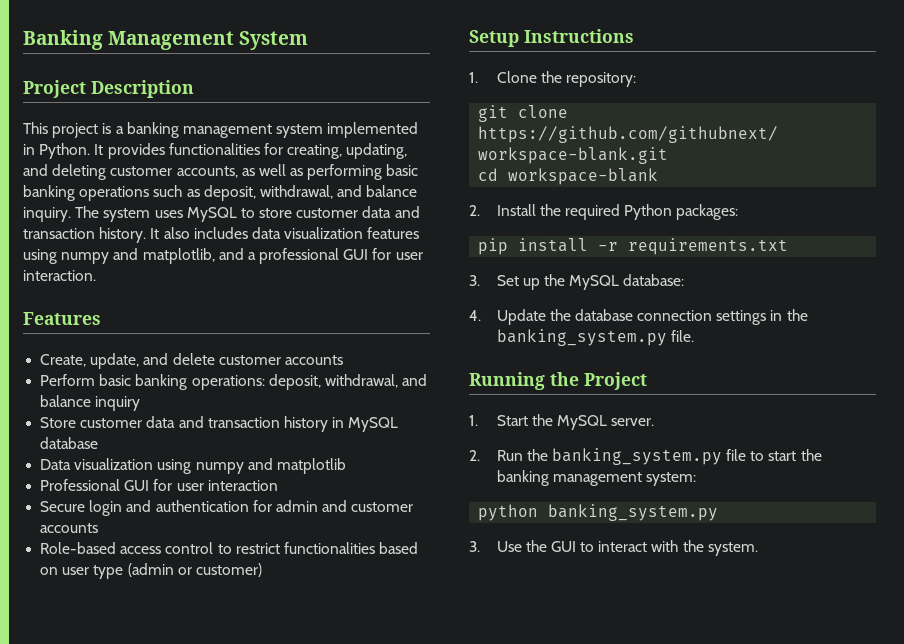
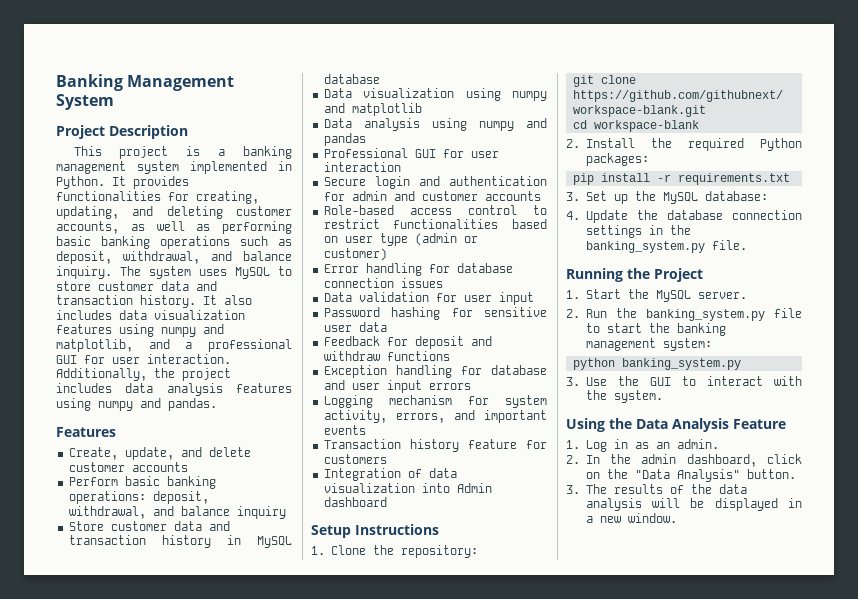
+ Additionally, the project includes data analysis features using numpy and pandas.
+ Data analysis using numpy and pandas
+ Error handling for database connection issues
+ Data validation for user input
+ Password hashing for sensitive user data
+ Feedback for deposit and withdraw functions
+ Exception handling for database and user input errors
+ Logging mechanism for system activity, errors, and important events
+ Transaction history feature for customers
+ Integration of data visualization into Admin dashboard
+ Using the Data Analysis Feature
+ 1. Log in as an admin.
+ 2. In the admin dashboard, click on the "Data Analysis" button.
+ 3. The results of the data analysis will be displayed in a new window.

